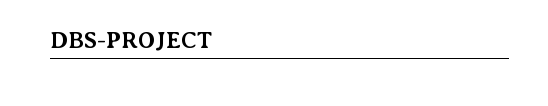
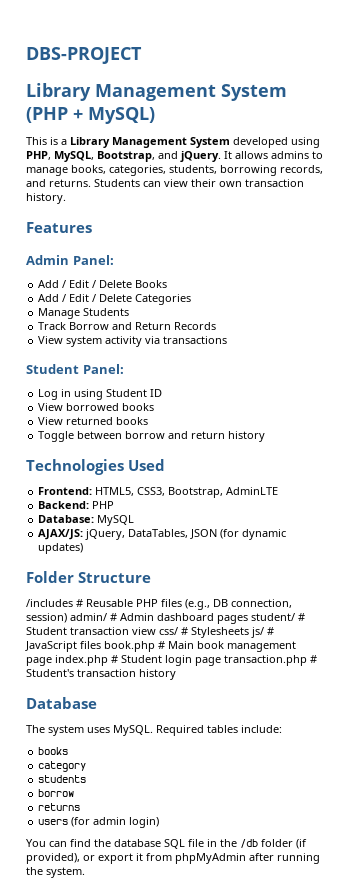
+ Library Management System (PHP + MySQL)
+ This is a Library Management System developed using PHP, MySQL, Bootstrap, and jQuery. It allows admins to manage books, categories, students, borrowing records, and returns. Students can view their own transaction history.
+ Features
+ Admin Panel:
+ Add / Edit / Delete Books
+ Add / Edit / Delete Categories
+ Manage Students
+ Track Borrow and Return Records
+ View system activity via transactions
+ Student Panel:
+ Log in using Student ID
+ View borrowed books
+ View returned books
+ Toggle between borrow and return history
+ Technologies Used
+ Frontend: HTML5, CSS3, Bootstrap, AdminLTE
+ Backend: PHP
+ Database: MySQL
+ AJAX/JS: jQuery, DataTables, JSON (for dynamic updates)
+ Folder Structure
+ /includes # Reusable PHP files (e.g., DB connection, session) admin/ # Admin dashboard pages student/ # Student transaction view css/ # Stylesheets js/ # JavaScript files book.php # Main book management page index.php # Student login page transaction.php # Student's transaction history
+ Database
+ The system uses MySQL. Required tables include:
+ books
+ category
+ students
+ borrow
+ returns
+ users (for admin login)
+ You can find the database SQL file in the /db folder (if provided), or export it from phpMyAdmin after running the system.

